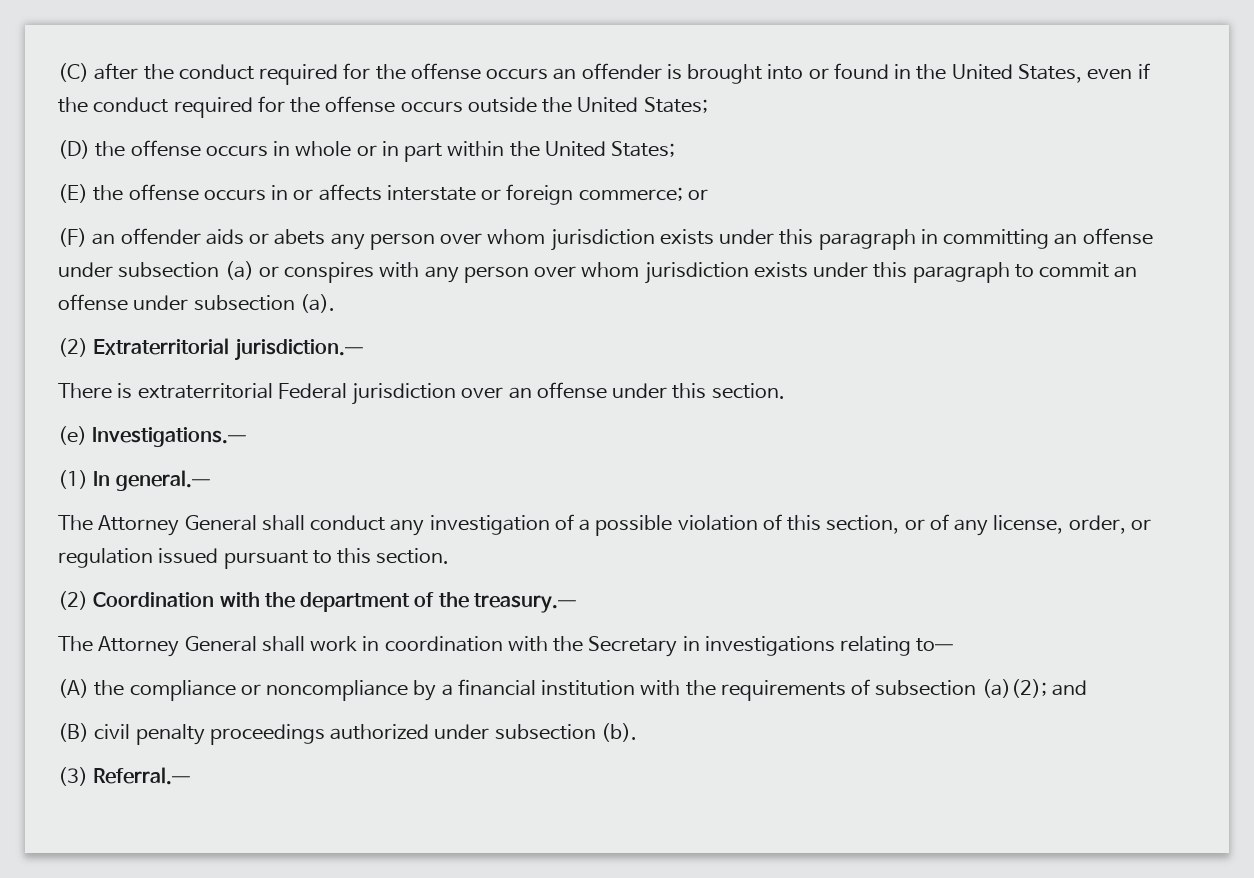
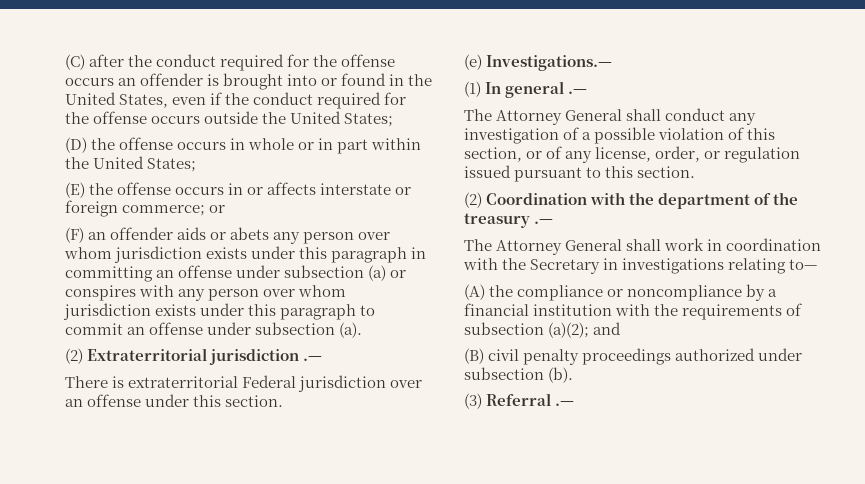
- (2) Extraterritorial jurisdiction.—
+ (2) Extraterritorial jurisdiction .—
- (1) In general.—
+ (1) In general .—
- (2) Coordination with the department of the treasury.—
+ (2) Coordination with the department of the treasury .—
- (3) Referral.—
+ (3) Referral .—

